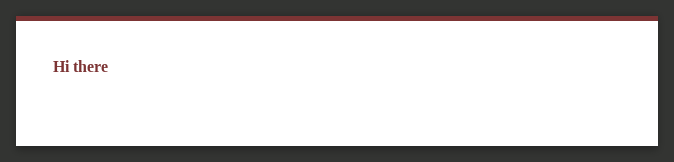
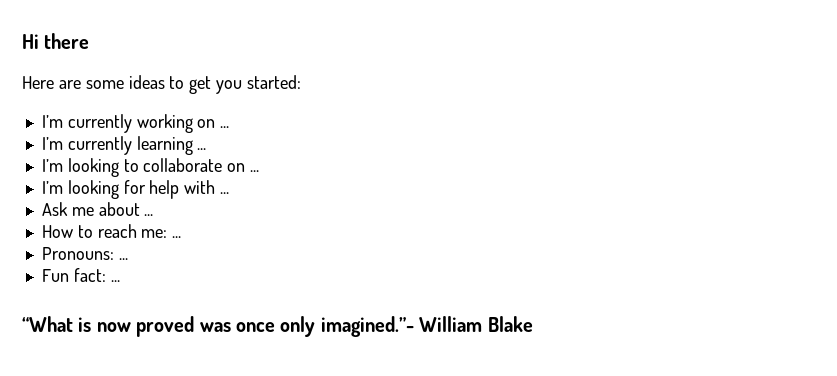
+ Here are some ideas to get you started:
+ I’m currently working on ...
+ I’m currently learning ...
+ I’m looking to collaborate on ...
+ I’m looking for help with ...
+ Ask me about ...
+ How to reach me: ...
+ Pronouns: ...
+ Fun fact: ...
+ “What is now proved was once only imagined.”- William Blake

